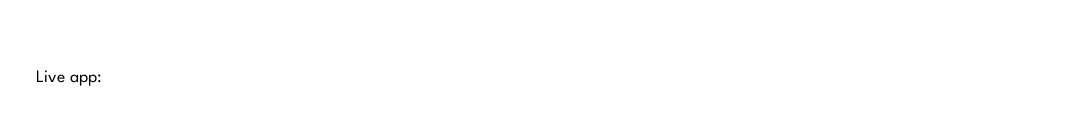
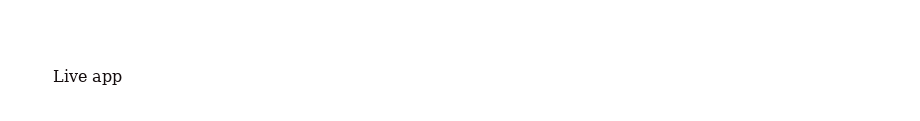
- Live app:
+ Live app

